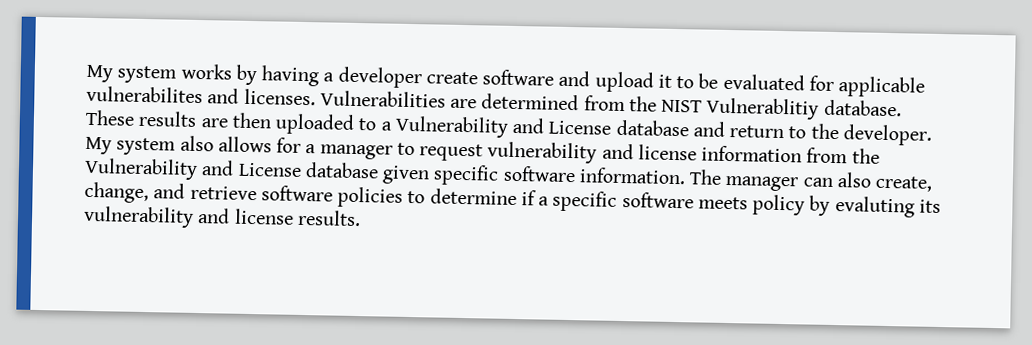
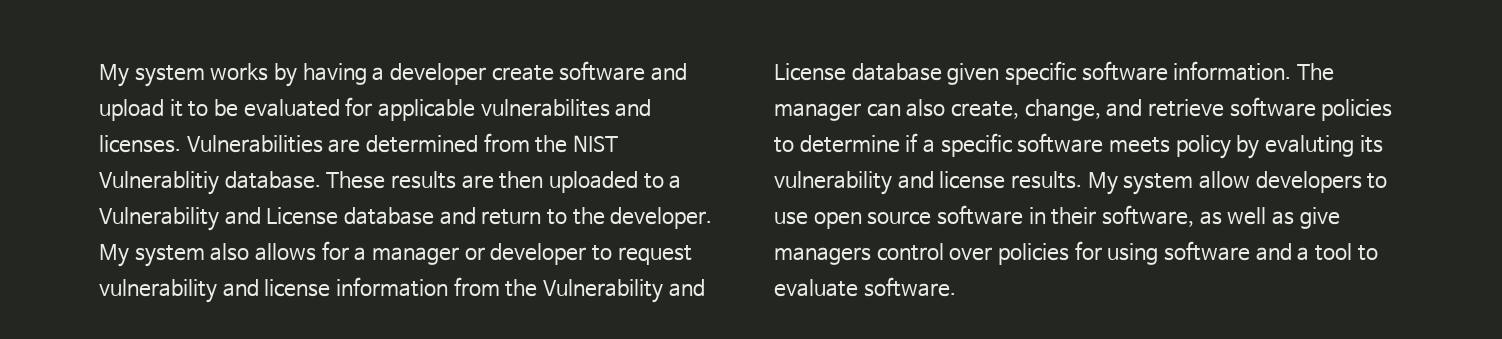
- My system also allows for a manager to request vulnerability and license information from the Vulnerability and License database given specific software information.
+ My system also allows for a manager or developer to request vulnerability and license information from the Vulnerability and License database given specific software information.
+ My system allow developers to use open source software in their software, as well as give managers control over policies for using software and a tool to evaluate software.

